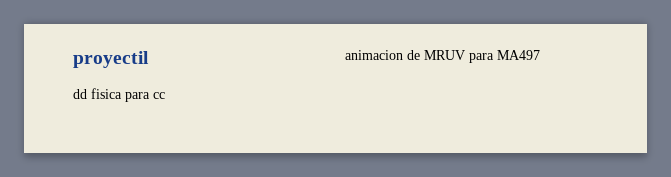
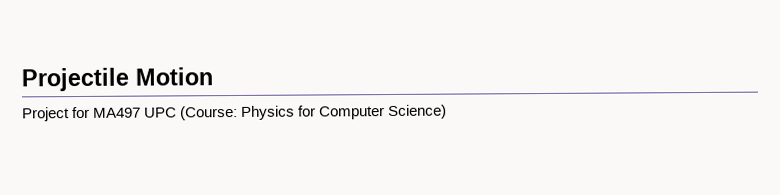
- proyectil
- dd fisica para cc
- animacion de MRUV para MA497
+ Projectile Motion
+ Project for MA497 UPC (Course: Physics for Computer Science)

